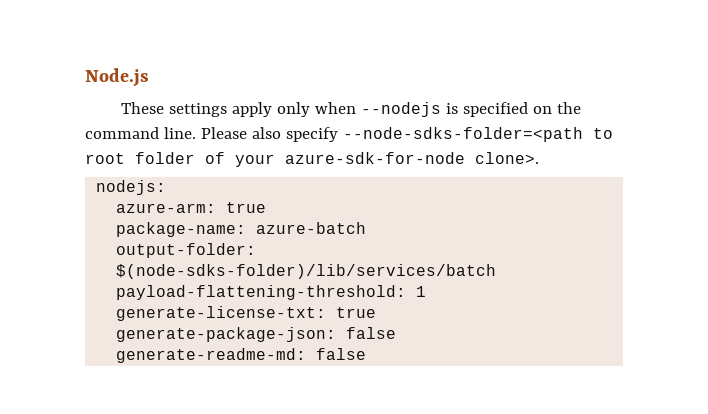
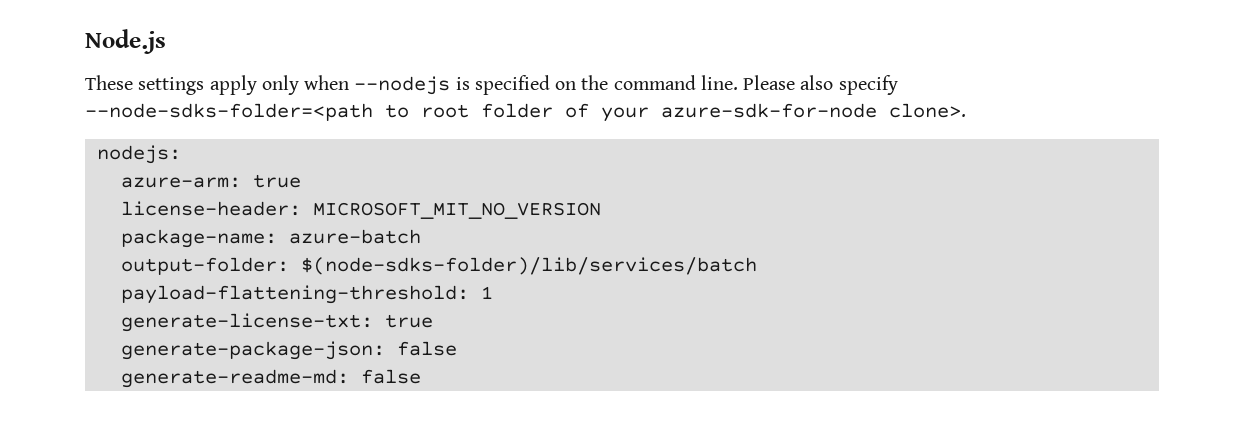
+ license-header: MICROSOFT_MIT_NO_VERSION

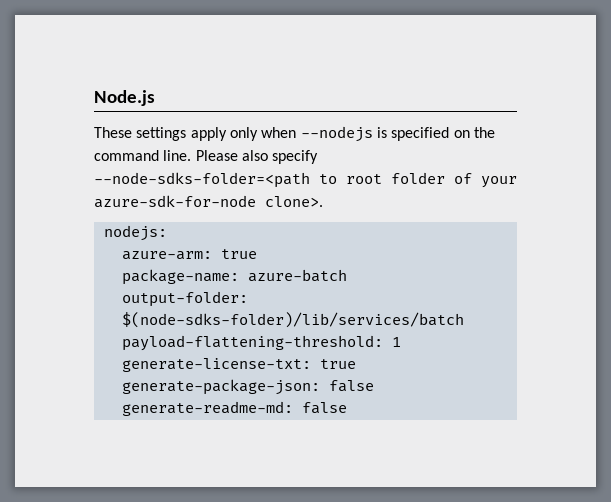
- license-header: MICROSOFT_MIT_NO_VERSION

